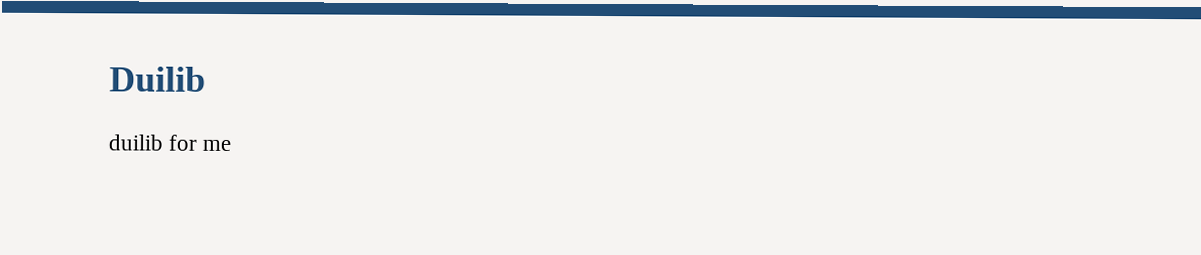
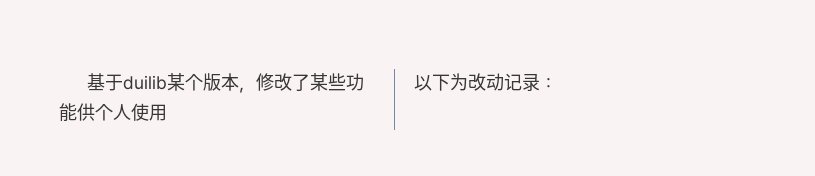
- Duilib
- duilib for me
+ 基于duilib某个版本，修改了某些功能供个人使用
+ 以下为改动记录：

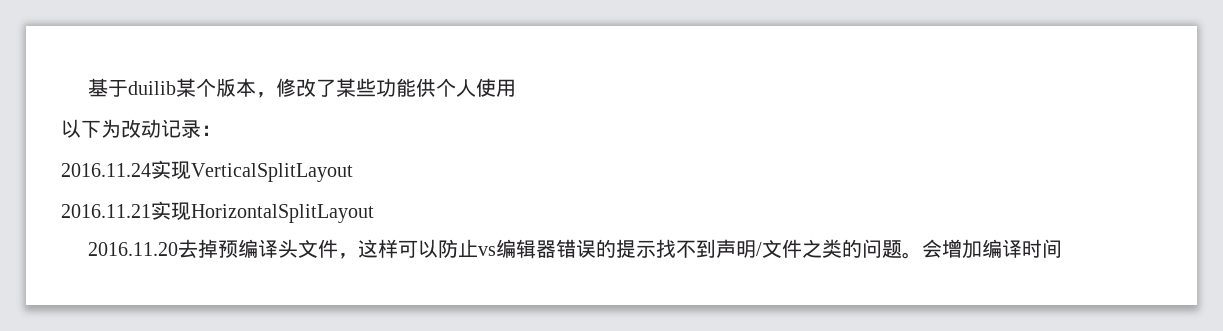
+ 2016.11.24实现VerticalSplitLayout
+ 2016.11.21实现HorizontalSplitLayout
+ 2016.11.20去掉预编译头文件，这样可以防止vs编辑器错误的提示找不到声明/文件之类的问题。会增加编译时间

